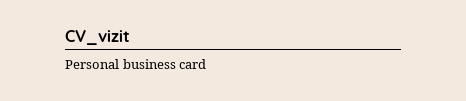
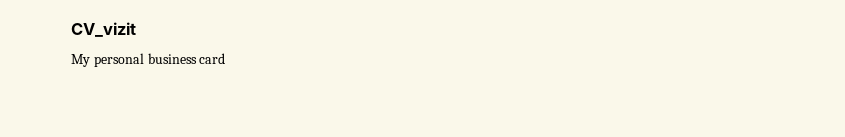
- Personal business card
+ My personal business card

